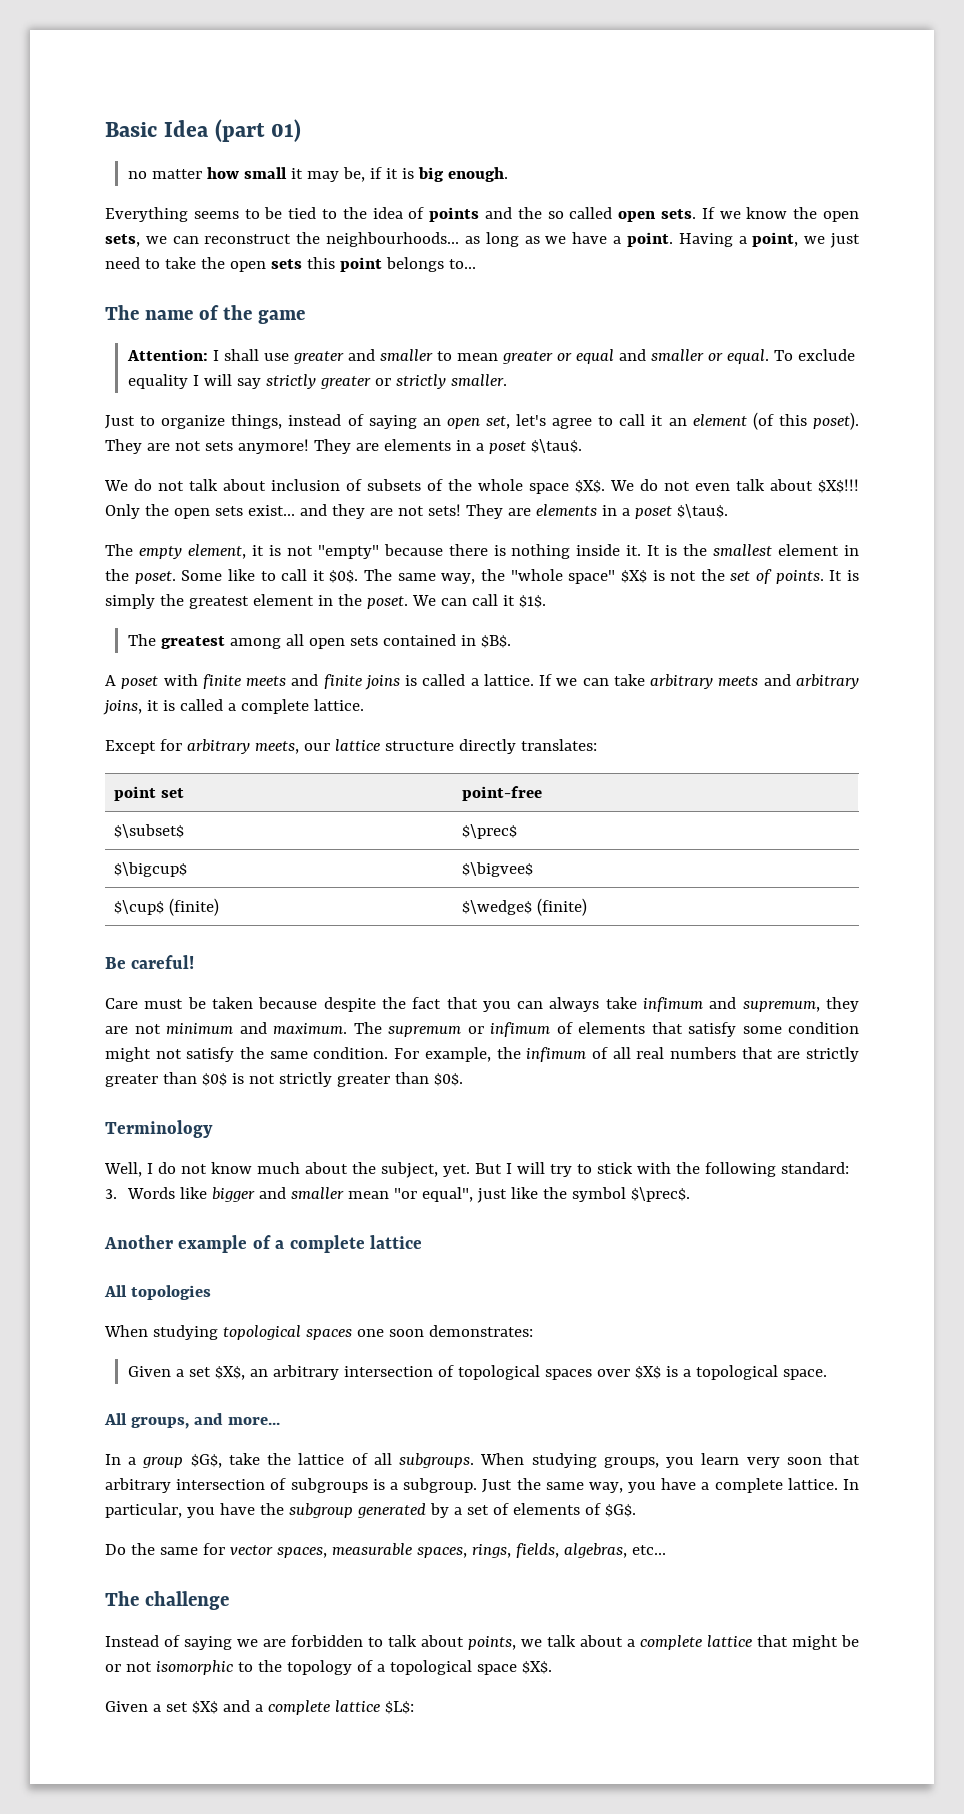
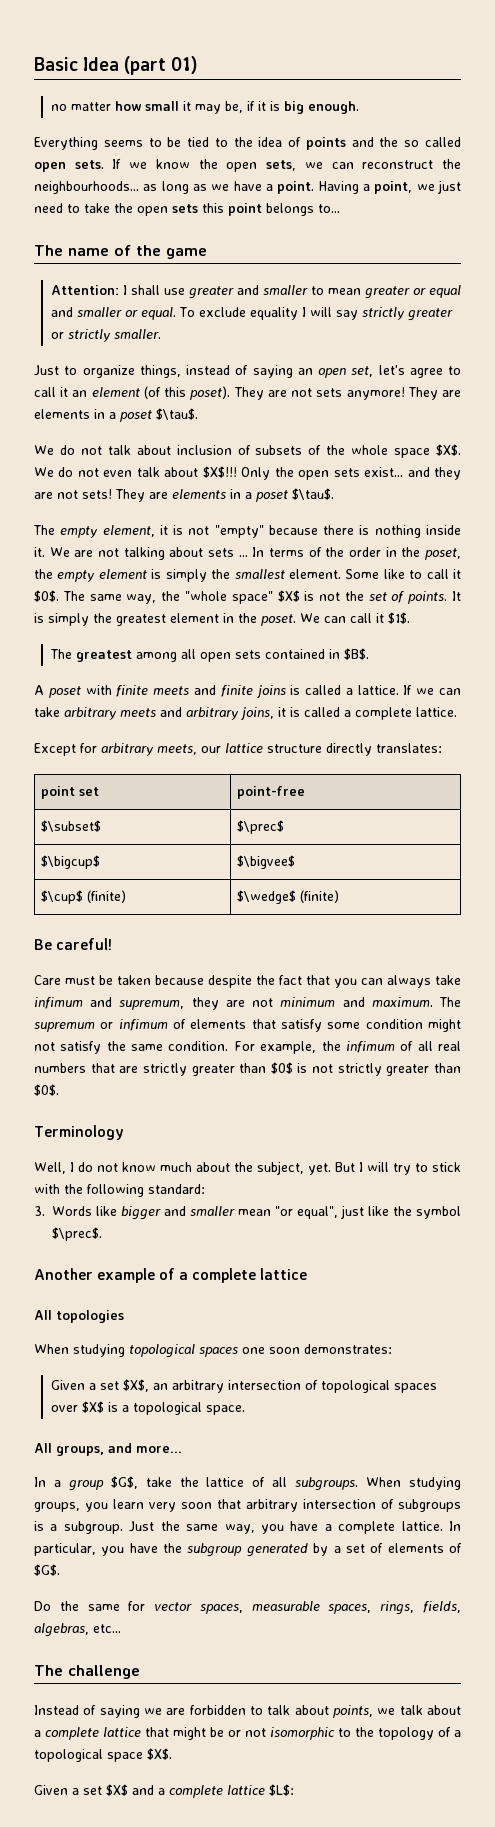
- It is the smallest element in the poset.
+ We are not talking about sets ... In terms of the order in the poset, the empty element is simply the smallest element.

